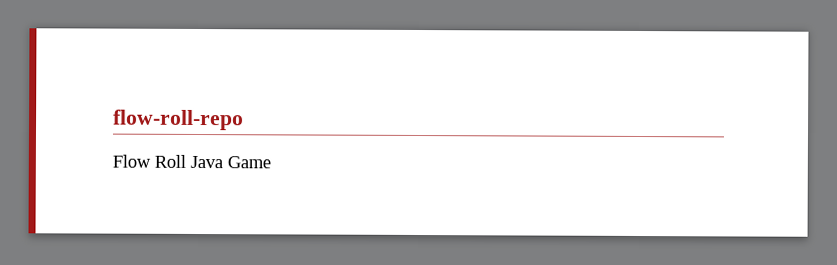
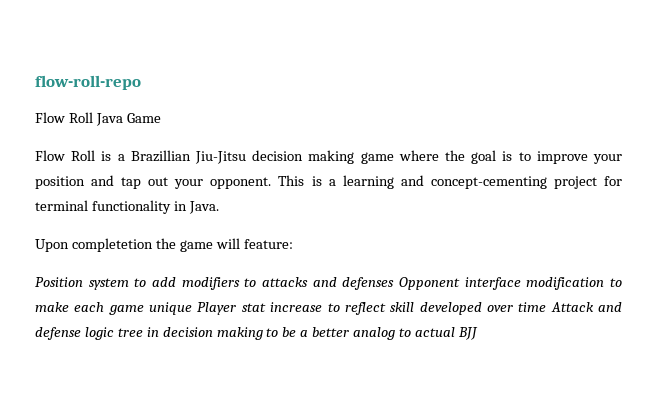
+ Flow Roll is a Brazillian Jiu-Jitsu decision making game where the goal is to improve your position and tap out your opponent. This is a learning and concept-cementing project for terminal functionality in Java.
+ Upon completetion the game will feature:
+ Position system to add modifiers to attacks and defenses Opponent interface modification to make each game unique Player stat increase to reflect skill developed over time Attack and defense logic tree in decision making to be a better analog to actual BJJ

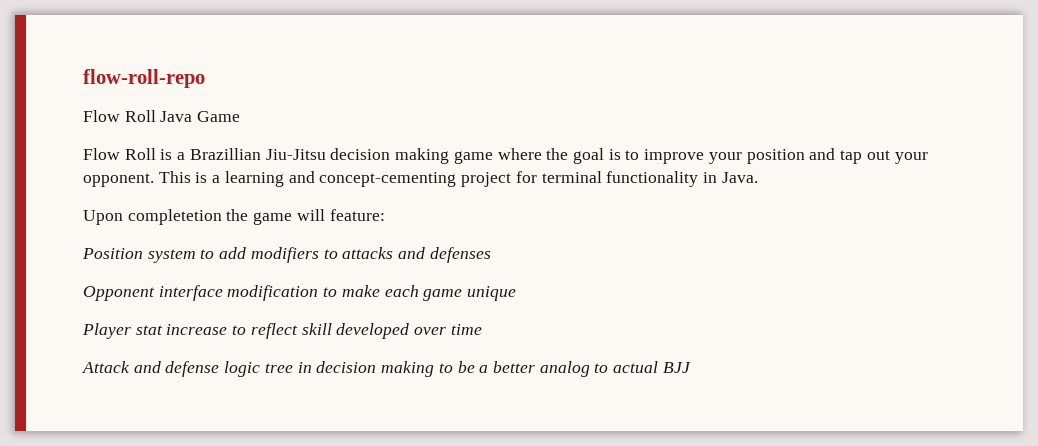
- Position system to add modifiers to attacks and defenses Opponent interface modification to make each game unique Player stat increase to reflect skill developed over time Attack and defense logic tree in decision making to be a better analog to actual BJJ
+ Position system to add modifiers to attacks and defenses
+ Opponent interface modification to make each game unique
+ Player stat increase to reflect skill developed over time
+ Attack and defense logic tree in decision making to be a better analog to actual BJJ

